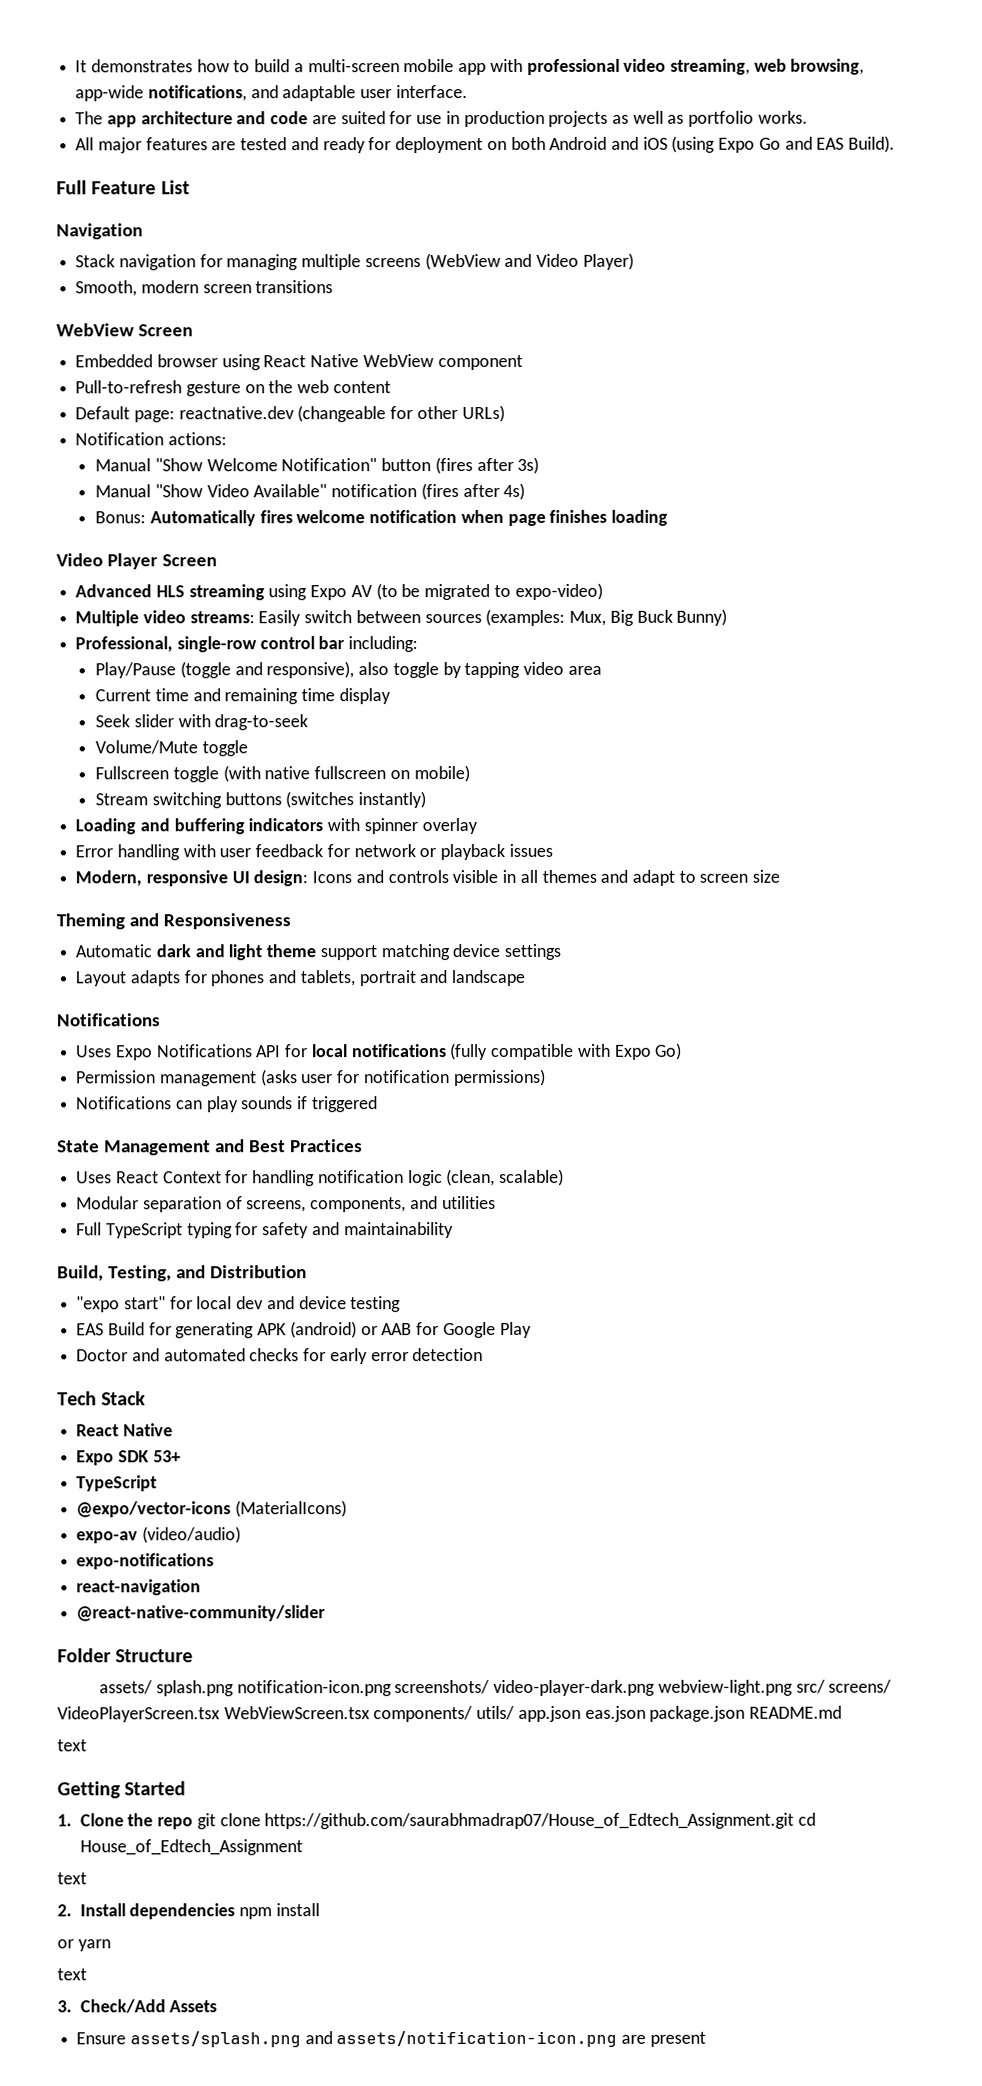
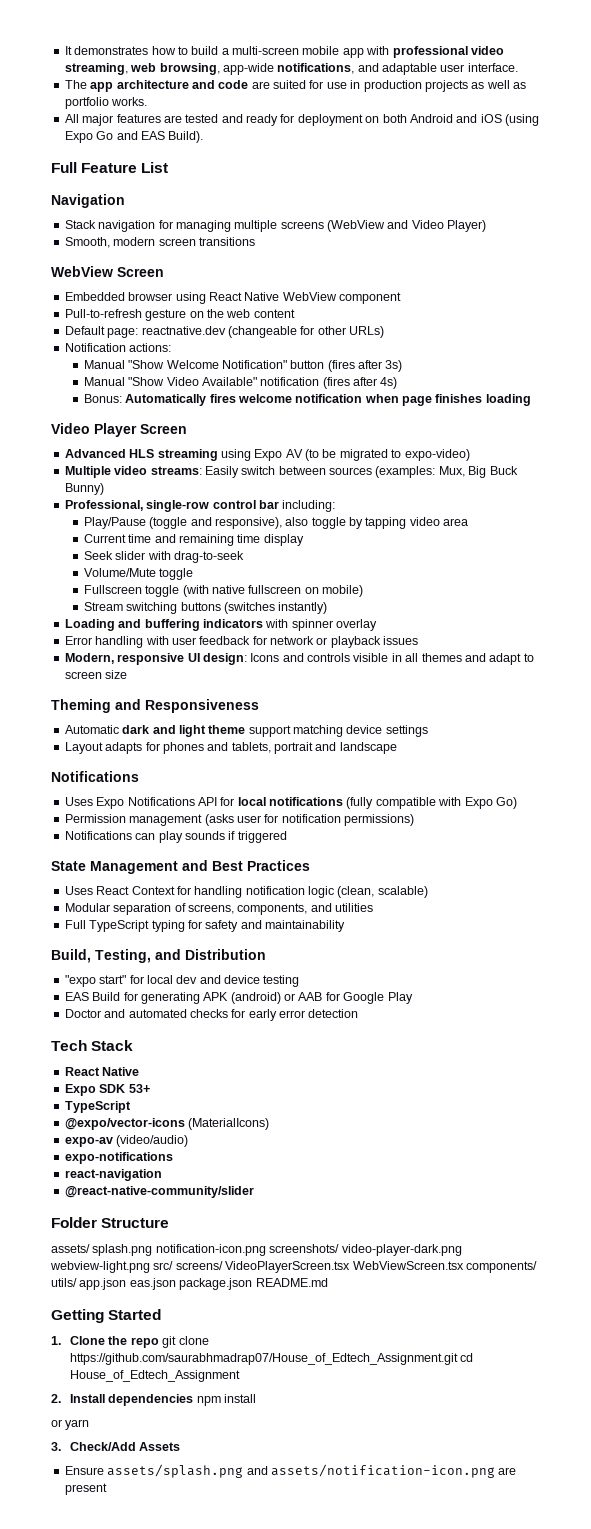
  assets/ splash.png notification-icon.png screenshots/ video-player-dark.png webview-light.png src/ screens/ VideoPlayerScreen.tsx WebViewScreen.tsx components/ utils/ app.json eas.json package.json README.md
- text
  1. Clone the repo git clone https://github.com/saurabhmadrap07/House_of_Edtech_Assignment.git cd House_of_Edtech_Assignment
- text
  or yarn
- text

